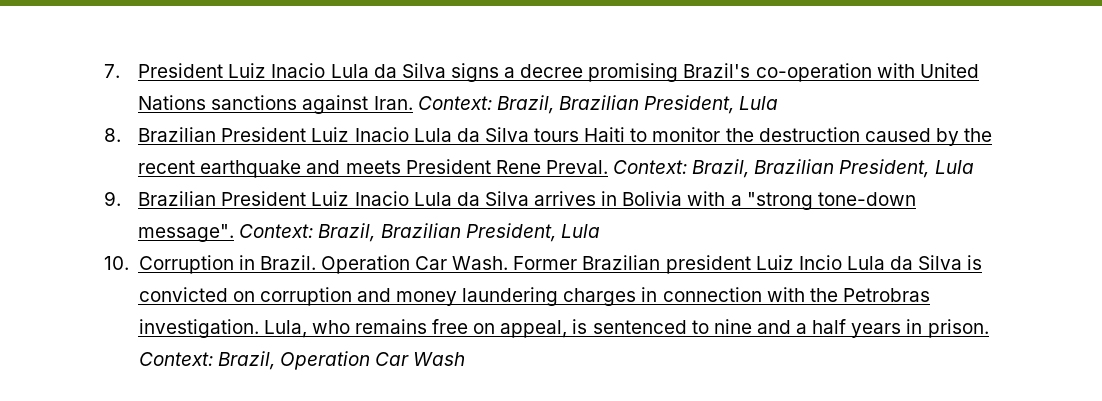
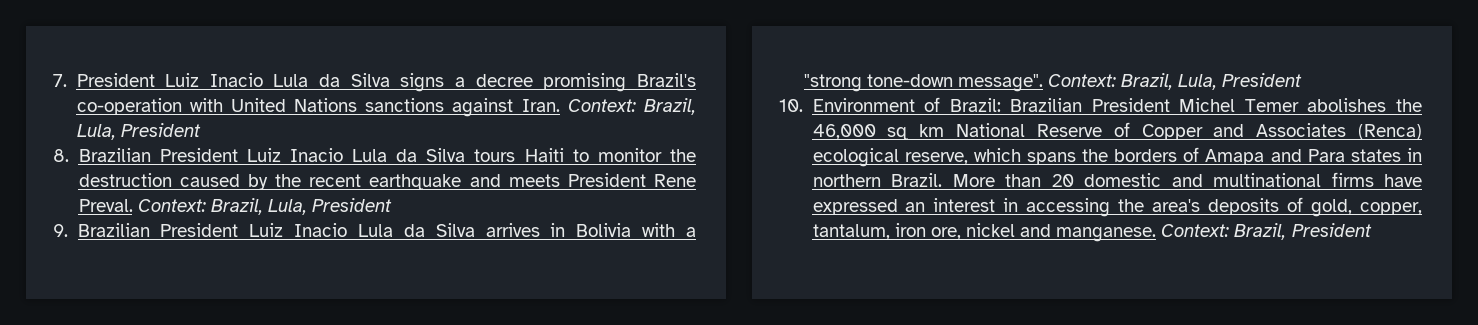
- 7. President Luiz Inacio Lula da Silva signs a decree promising Brazil's co-operation with United Nations sanctions against Iran. Context: Brazil, Brazilian President, Lula
+ 7. President Luiz Inacio Lula da Silva signs a decree promising Brazil's co-operation with United Nations sanctions against Iran. Context: Brazil, Lula, President
- 8. Brazilian President Luiz Inacio Lula da Silva tours Haiti to monitor the destruction caused by the recent earthquake and meets President Rene Preval. Context: Brazil, Brazilian President, Lula
+ 8. Brazilian President Luiz Inacio Lula da Silva tours Haiti to monitor the destruction caused by the recent earthquake and meets President Rene Preval. Context: Brazil, Lula, President
- 9. Brazilian President Luiz Inacio Lula da Silva arrives in Bolivia with a "strong tone-down message". Context: Brazil, Brazilian President, Lula
- 10. Corruption in Brazil. Operation Car Wash. Former Brazilian president Luiz Incio Lula da Silva is convicted on corruption and money laundering charges in connection with the Petrobras investigation. Lula, who remains free on appeal, is sentenced to nine and a half years in prison. Context: Brazil, Operation Car Wash
+ 9. Brazilian President Luiz Inacio Lula da Silva arrives in Bolivia with a "strong tone-down message". Context: Brazil, Lula, President
+ 10. Environment of Brazil: Brazilian President Michel Temer abolishes the 46,000 sq km National Reserve of Copper and Associates (Renca) ecological reserve, which spans the borders of Amapa and Para states in northern Brazil. More than 20 domestic and multinational firms have expressed an interest in accessing the area's deposits of gold, copper, tantalum, iron ore, nickel and manganese. Context: Brazil, President

